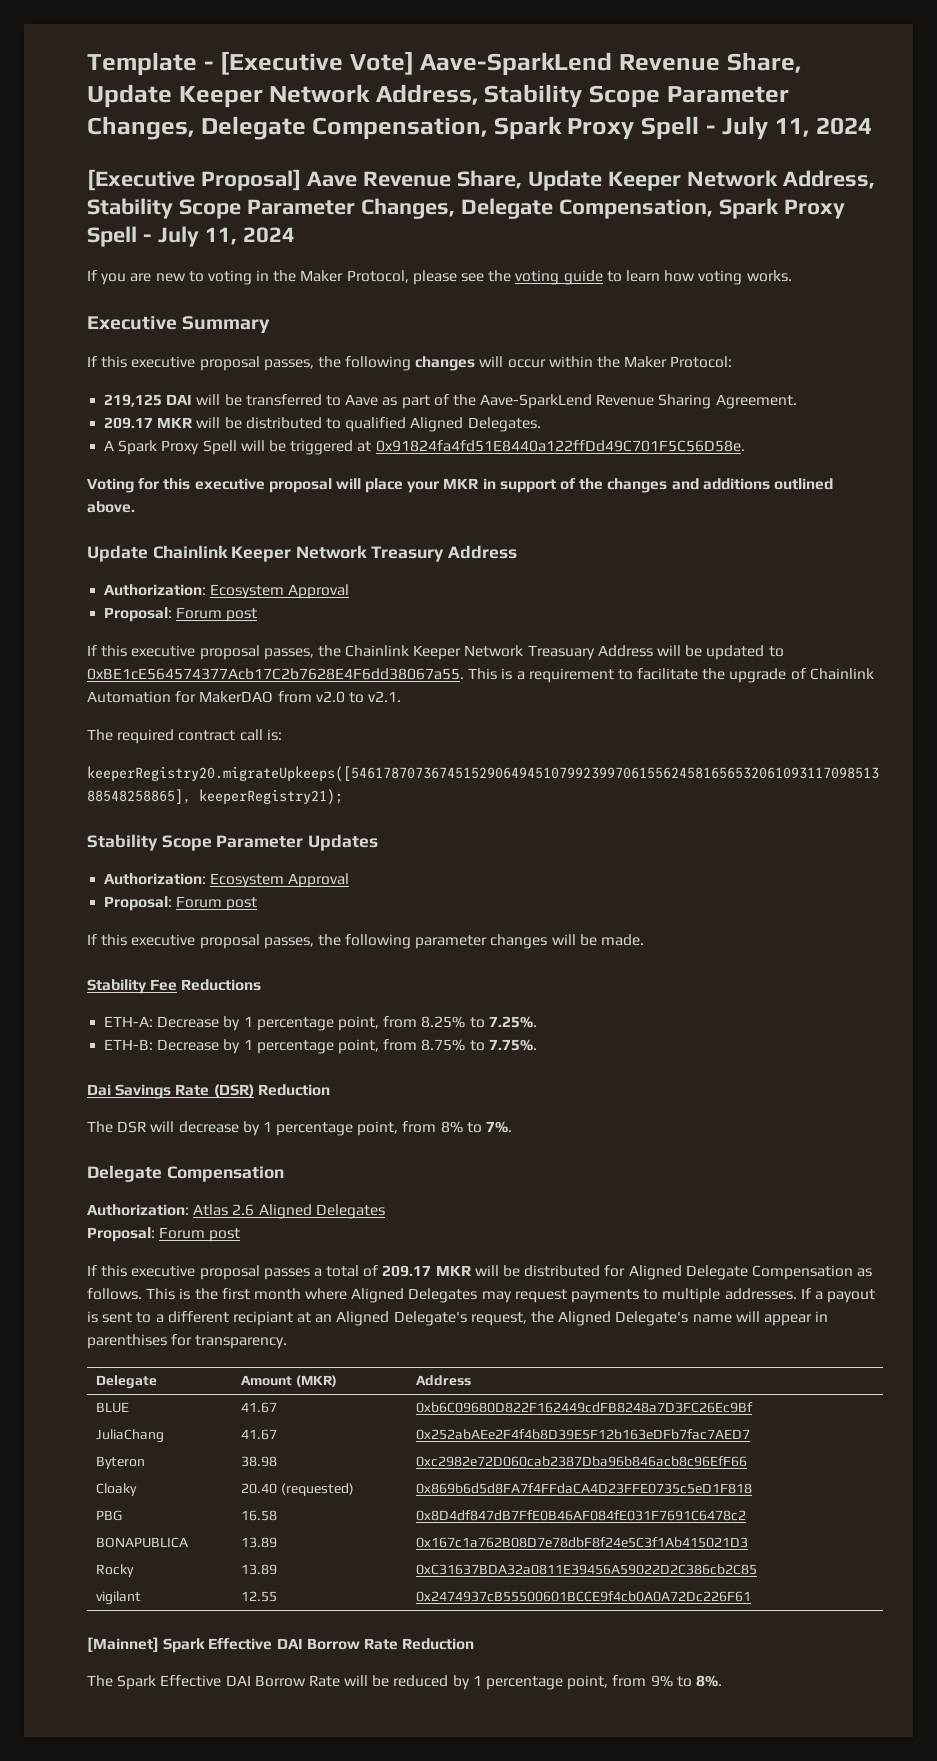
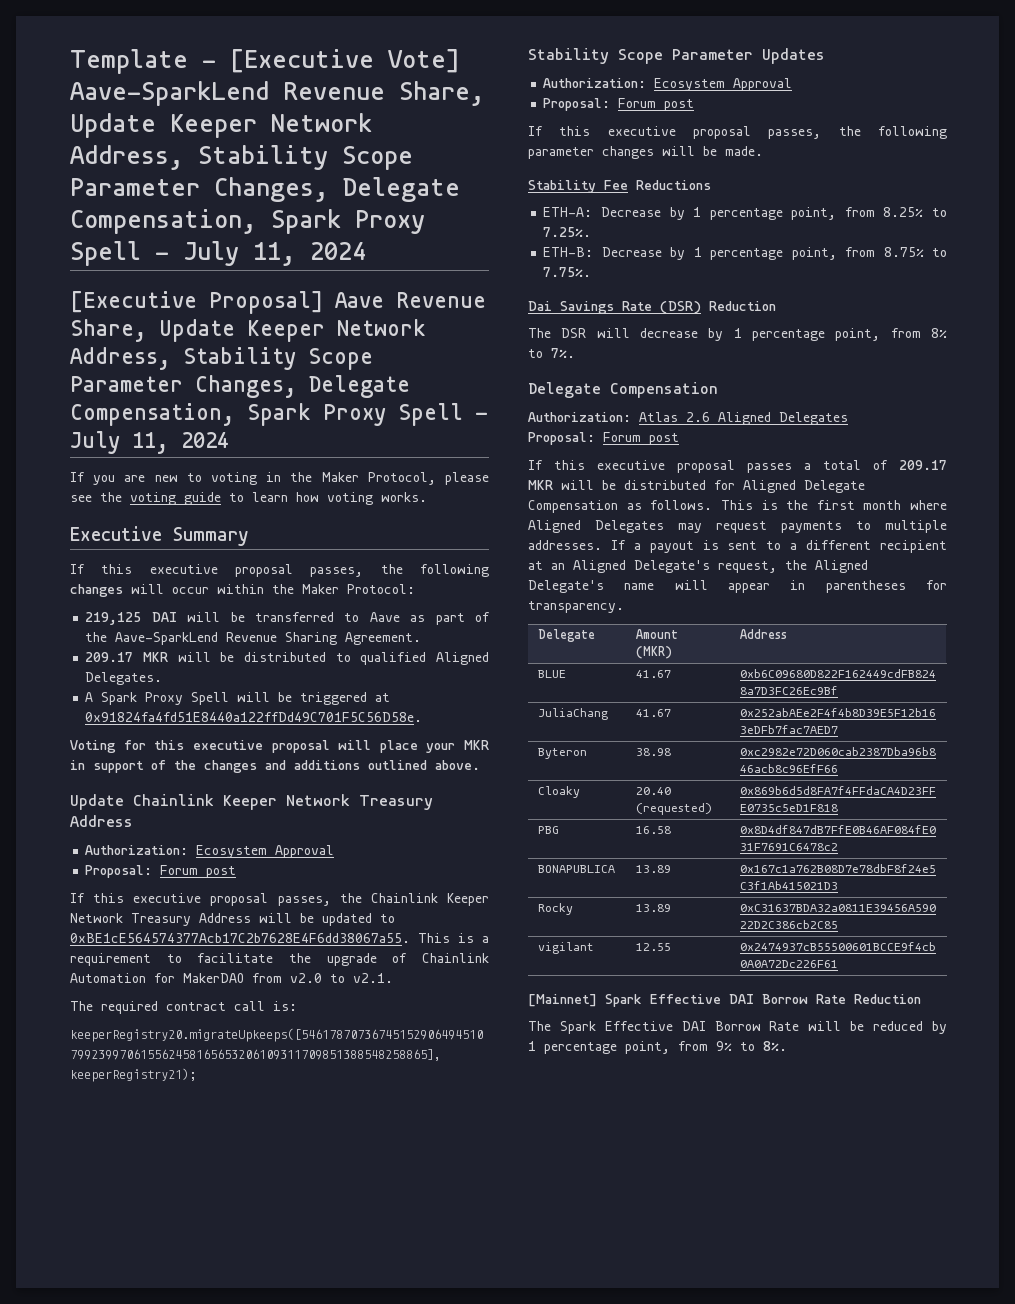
- If this executive proposal passes, the Chainlink Keeper Network Treasuary Address will be updated to 0xBE1cE564574377Acb17C2b7628E4F6dd38067a55.
+ If this executive proposal passes, the Chainlink Keeper Network Treasury Address will be updated to 0xBE1cE564574377Acb17C2b7628E4F6dd38067a55.
- If a payout is sent to a different recipiant at an Aligned Delegate's request, the Aligned Delegate's name will appear in parenthises for transparency.
+ If a payout is sent to a different recipient at an Aligned Delegate's request, the Aligned Delegate's name will appear in parentheses for transparency.

